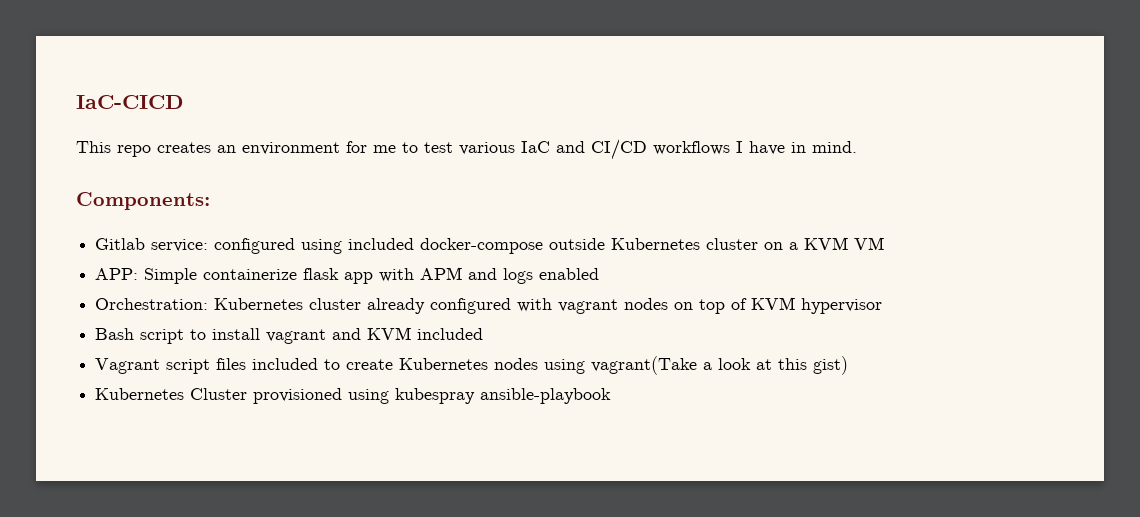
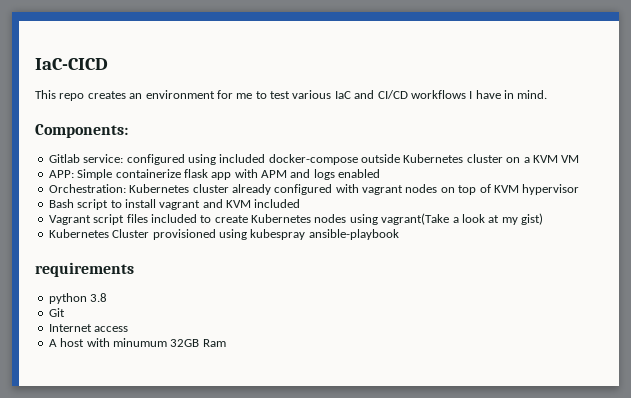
- Vagrant script files included to create Kubernetes nodes using vagrant(Take a look at this gist)
+ Vagrant script files included to create Kubernetes nodes using vagrant(Take a look at my gist)
+ requirements
+ python 3.8
+ Git
+ Internet access
+ A host with minumum 32GB Ram

